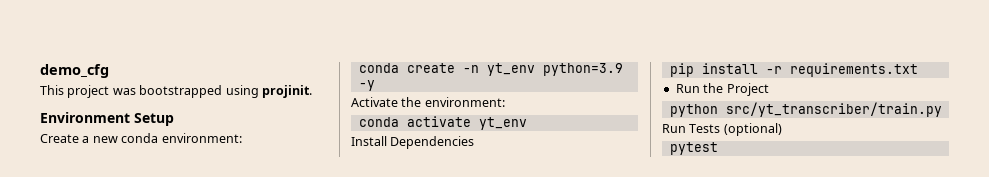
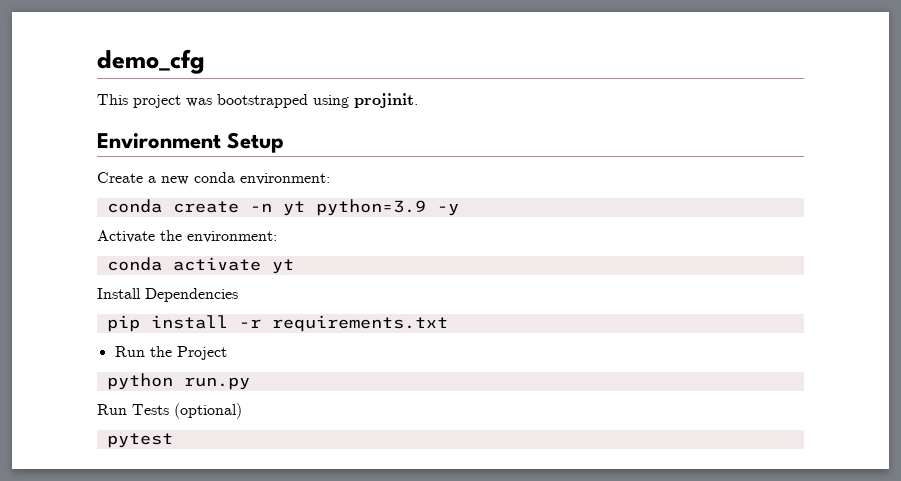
- conda create -n yt_env python=3.9 -y
+ conda create -n yt python=3.9 -y
- conda activate yt_env
+ conda activate yt
- python src/yt_transcriber/train.py
+ python run.py

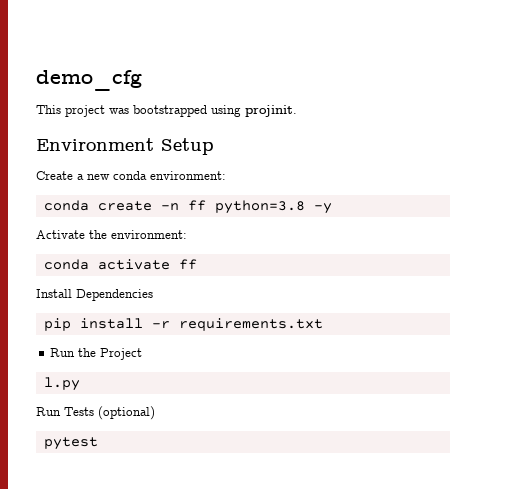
- conda create -n yt python=3.9 -y
+ conda create -n ff python=3.8 -y
- conda activate yt
+ conda activate ff
- python run.py
+ l.py

